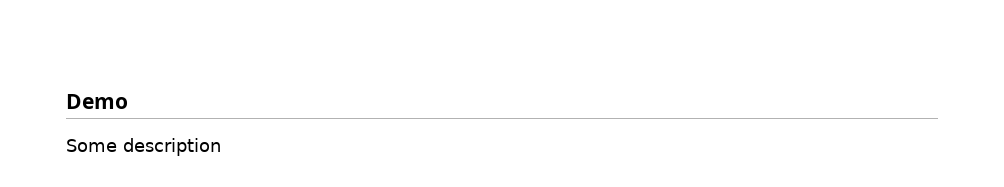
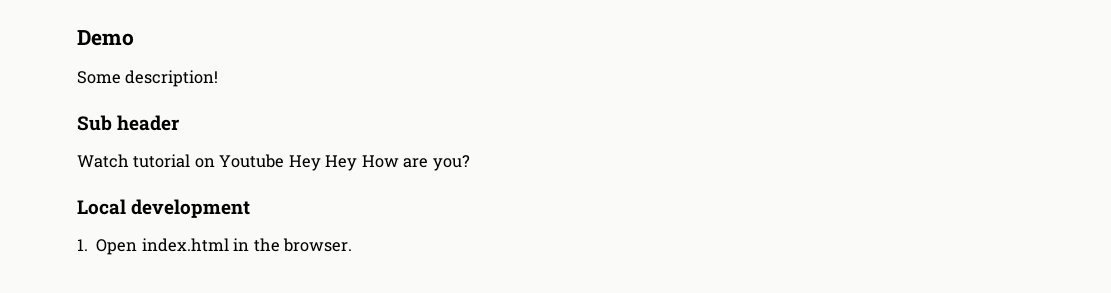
- Some description
+ Some description!
+ Sub header
+ Watch tutorial on Youtube Hey Hey How are you?
+ Local development
+ 1. Open index.html in the browser.

